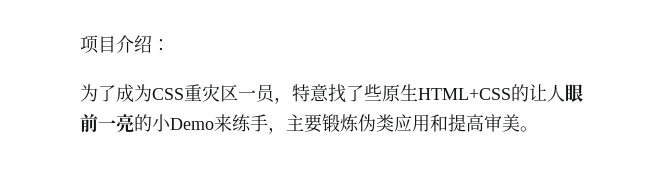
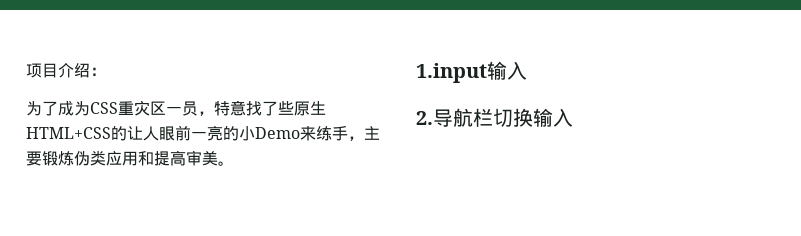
+ 1.input输入
+ 2.导航栏切换输入

